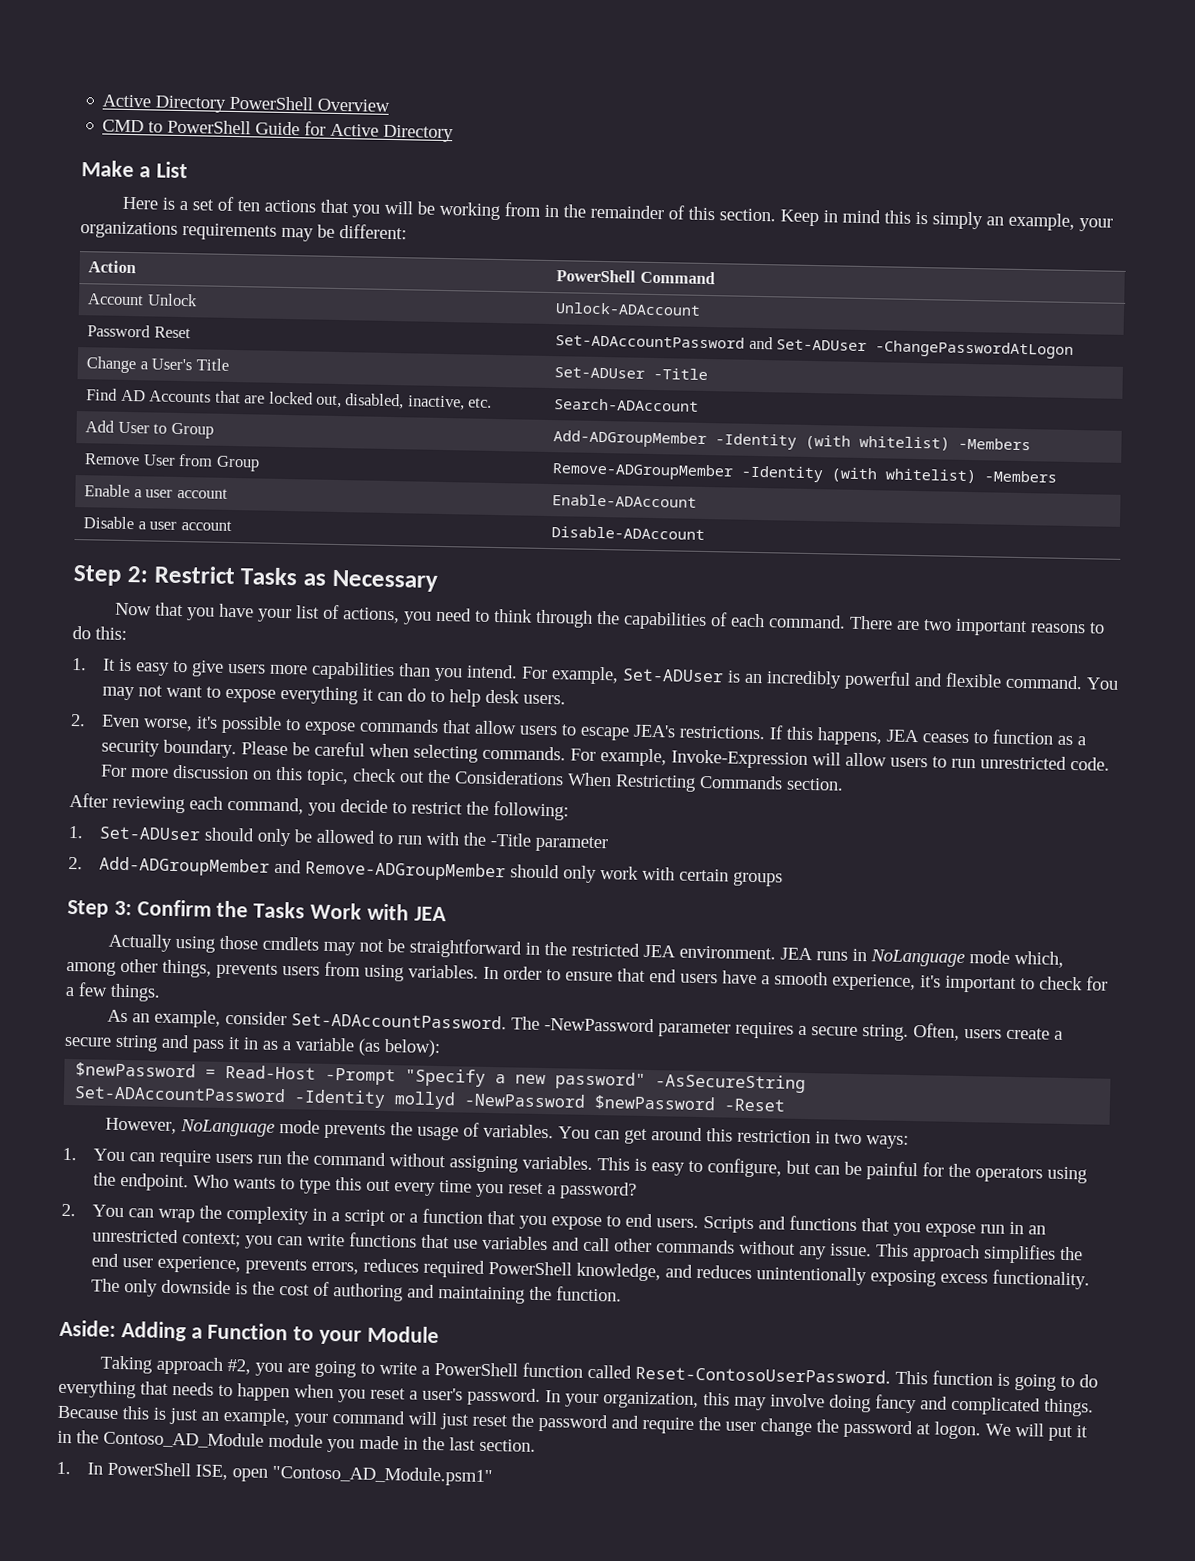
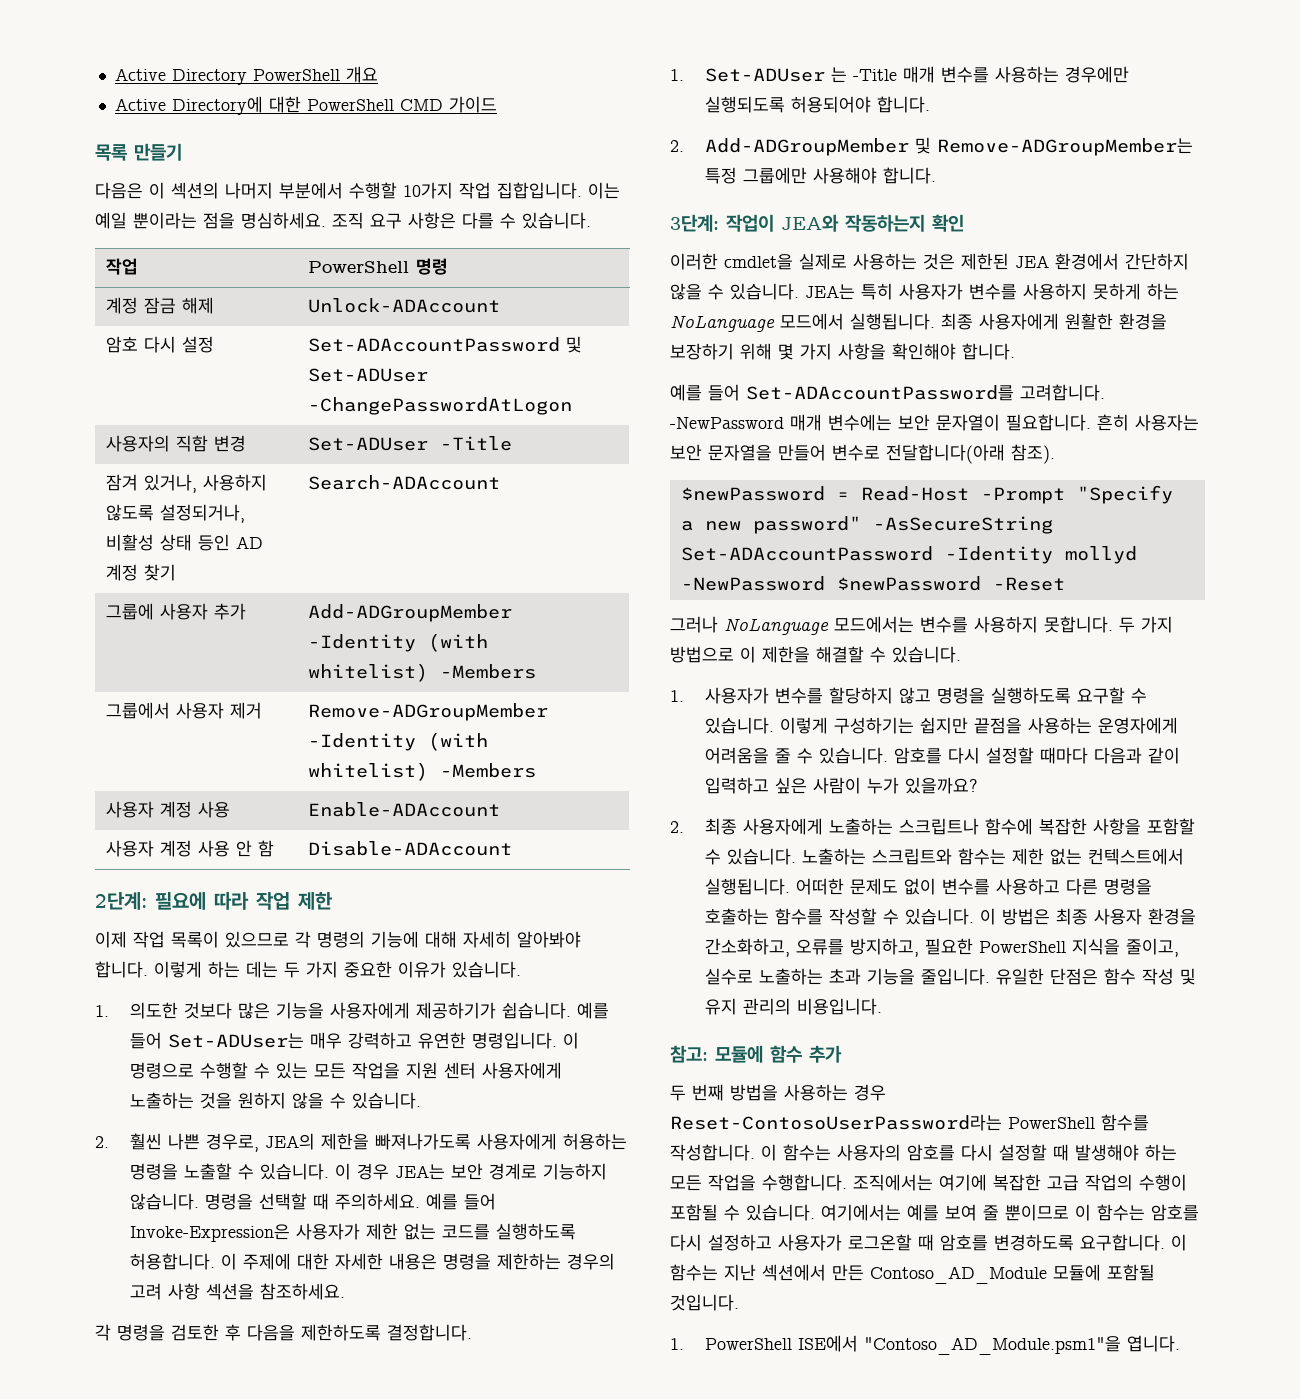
- Active Directory PowerShell Overview
- CMD to PowerShell Guide for Active Directory
- Make a List
- Here is a set of ten actions that you will be working from in the remainder of this section. Keep in mind this is simply an example, your organizations requirements may be different:
- Action | PowerShell Command
- Account Unlock | Unlock-ADAccount
- Password Reset | Set-ADAccountPassword and Set-ADUser -ChangePasswordAtLogon
+ Active Directory PowerShell 개요
+ Active Directory에 대한 PowerShell CMD 가이드
+ 목록 만들기
+ 다음은 이 섹션의 나머지 부분에서 수행할 10가지 작업 집합입니다. 이는 예일 뿐이라는 점을 명심하세요. 조직 요구 사항은 다를 수 있습니다.
+ 작업 | PowerShell 명령
+ 계정 잠금 해제 | Unlock-ADAccount
+ 암호 다시 설정 | Set-ADAccountPassword 및 Set-ADUser -ChangePasswordAtLogon
- Change a User's Title | Set-ADUser -Title
- Find AD Accounts that are locked out, disabled, inactive, etc. | Search-ADAccount
- Add User to Group | Add-ADGroupMember -Identity (with whitelist) -Members
+ 사용자의 직함 변경 | Set-ADUser -Title
+ 잠겨 있거나, 사용하지 않도록 설정되거나, 비활성 상태 등인 AD 계정 찾기 | Search-ADAccount
+ 그룹에 사용자 추가 | Add-ADGroupMember -Identity (with whitelist) -Members
- Remove User from Group | Remove-ADGroupMember -Identity (with whitelist) -Members
+ 그룹에서 사용자 제거 | Remove-ADGroupMember -Identity (with whitelist) -Members
- Enable a user account | Enable-ADAccount
- Disable a user account | Disable-ADAccount
- Step 2: Restrict Tasks as Necessary
- Now that you have your list of actions, you need to think through the capabilities of each command. There are two important reasons to do this:
- 1. It is easy to give users more capabilities than you intend. For example, Set-ADUser is an incredibly powerful and flexible command. You may not want to expose everything it can do to help desk users.
- 2. Even worse, it's possible to expose commands that allow users to escape JEA's restrictions. If this happens, JEA ceases to function as a security boundary. Please be careful when selecting commands. For example, Invoke-Expression will allow users to run unrestricted code. For more discussion on this topic, check out the Considerations When Restricting Commands section.
- After reviewing each command, you decide to restrict the following:
- 1. Set-ADUser should only be allowed to run with the -Title parameter
- 2. Add-ADGroupMember and Remove-ADGroupMember should only work with certain groups
- Step 3: Confirm the Tasks Work with JEA
- Actually using those cmdlets may not be straightforward in the restricted JEA environment. JEA runs in NoLanguage mode which, among other things, prevents users from using variables. In order to ensure that end users have a smooth experience, it's important to check for a few things.
- As an example, consider Set-ADAccountPassword. The -NewPassword parameter requires a secure string. Often, users create a secure string and pass it in as a variable (as below):
+ 사용자 계정 사용 | Enable-ADAccount
+ 사용자 계정 사용 안 함 | Disable-ADAccount
+ 2단계: 필요에 따라 작업 제한
+ 이제 작업 목록이 있으므로 각 명령의 기능에 대해 자세히 알아봐야 합니다. 이렇게 하는 데는 두 가지 중요한 이유가 있습니다.
+ 1. 의도한 것보다 많은 기능을 사용자에게 제공하기가 쉽습니다. 예를 들어 Set-ADUser는 매우 강력하고 유연한 명령입니다. 이 명령으로 수행할 수 있는 모든 작업을 지원 센터 사용자에게 노출하는 것을 원하지 않을 수 있습니다.
+ 2. 훨씬 나쁜 경우로, JEA의 제한을 빠져나가도록 사용자에게 허용하는 명령을 노출할 수 있습니다. 이 경우 JEA는 보안 경계로 기능하지 않습니다. 명령을 선택할 때 주의하세요. 예를 들어 Invoke-Expression은 사용자가 제한 없는 코드를 실행하도록 허용합니다. 이 주제에 대한 자세한 내용은 명령을 제한하는 경우의 고려 사항 섹션을 참조하세요.
+ 각 명령을 검토한 후 다음을 제한하도록 결정합니다.
+ 1. Set-ADUser 는 -Title 매개 변수를 사용하는 경우에만 실행되도록 허용되어야 합니다.
+ 2. Add-ADGroupMember 및 Remove-ADGroupMember는 특정 그룹에만 사용해야 합니다.
+ 3단계: 작업이 JEA와 작동하는지 확인
+ 이러한 cmdlet을 실제로 사용하는 것은 제한된 JEA 환경에서 간단하지 않을 수 있습니다. JEA는 특히 사용자가 변수를 사용하지 못하게 하는 NoLanguage 모드에서 실행됩니다. 최종 사용자에게 원활한 환경을 보장하기 위해 몇 가지 사항을 확인해야 합니다.
+ 예를 들어 Set-ADAccountPassword를 고려합니다. -NewPassword 매개 변수에는 보안 문자열이 필요합니다. 흔히 사용자는 보안 문자열을 만들어 변수로 전달합니다(아래 참조).
- However, NoLanguage mode prevents the usage of variables. You can get around this restriction in two ways:
- 1. You can require users run the command without assigning variables. This is easy to configure, but can be painful for the operators using the endpoint. Who wants to type this out every time you reset a password?
- 2. You can wrap the complexity in a script or a function that you expose to end users. Scripts and functions that you expose run in an unrestricted context; you can write functions that use variables and call other commands without any issue. This approach simplifies the end user experience, prevents errors, reduces required PowerShell knowledge, and reduces unintentionally exposing excess functionality. The only downside is the cost of authoring and maintaining the function.
- Aside: Adding a Function to your Module
- Taking approach #2, you are going to write a PowerShell function called Reset-ContosoUserPassword. This function is going to do everything that needs to happen when you reset a user's password. In your organization, this may involve doing fancy and complicated things. Because this is just an example, your command will just reset the password and require the user change the password at logon. We will put it in the Contoso_AD_Module module you made in the last section.
- 1. In PowerShell ISE, open "Contoso_AD_Module.psm1"
+ 그러나 NoLanguage 모드에서는 변수를 사용하지 못합니다. 두 가지 방법으로 이 제한을 해결할 수 있습니다.
+ 1. 사용자가 변수를 할당하지 않고 명령을 실행하도록 요구할 수 있습니다. 이렇게 구성하기는 쉽지만 끝점을 사용하는 운영자에게 어려움을 줄 수 있습니다. 암호를 다시 설정할 때마다 다음과 같이 입력하고 싶은 사람이 누가 있을까요?
+ 2. 최종 사용자에게 노출하는 스크립트나 함수에 복잡한 사항을 포함할 수 있습니다. 노출하는 스크립트와 함수는 제한 없는 컨텍스트에서 실행됩니다. 어떠한 문제도 없이 변수를 사용하고 다른 명령을 호출하는 함수를 작성할 수 있습니다. 이 방법은 최종 사용자 환경을 간소화하고, 오류를 방지하고, 필요한 PowerShell 지식을 줄이고, 실수로 노출하는 초과 기능을 줄입니다. 유일한 단점은 함수 작성 및 유지 관리의 비용입니다.
+ 참고: 모듈에 함수 추가
+ 두 번째 방법을 사용하는 경우 Reset-ContosoUserPassword라는 PowerShell 함수를 작성합니다. 이 함수는 사용자의 암호를 다시 설정할 때 발생해야 하는 모든 작업을 수행합니다. 조직에서는 여기에 복잡한 고급 작업의 수행이 포함될 수 있습니다. 여기에서는 예를 보여 줄 뿐이므로 이 함수는 암호를 다시 설정하고 사용자가 로그온할 때 암호를 변경하도록 요구합니다. 이 함수는 지난 섹션에서 만든 Contoso_AD_Module 모듈에 포함될 것입니다.
+ 1. PowerShell ISE에서 "Contoso_AD_Module.psm1"을 엽니다.

